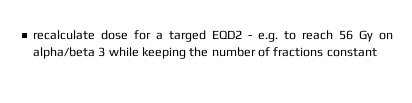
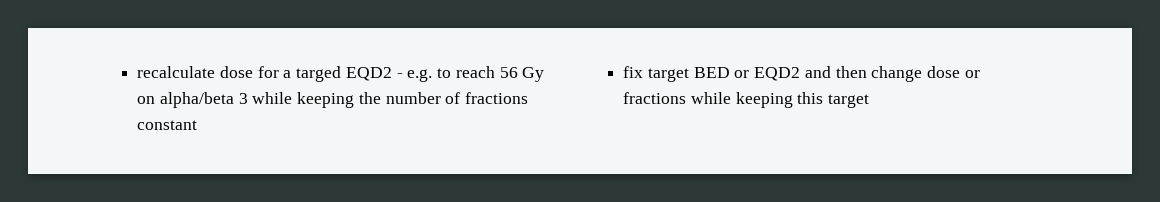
+ fix target BED or EQD2 and then change dose or fractions while keeping this target

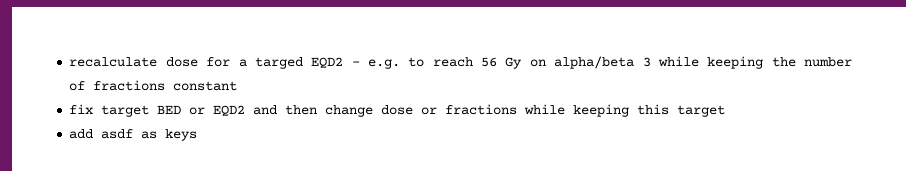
+ add asdf as keys

